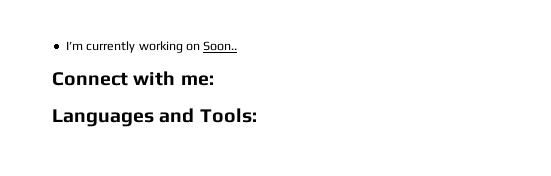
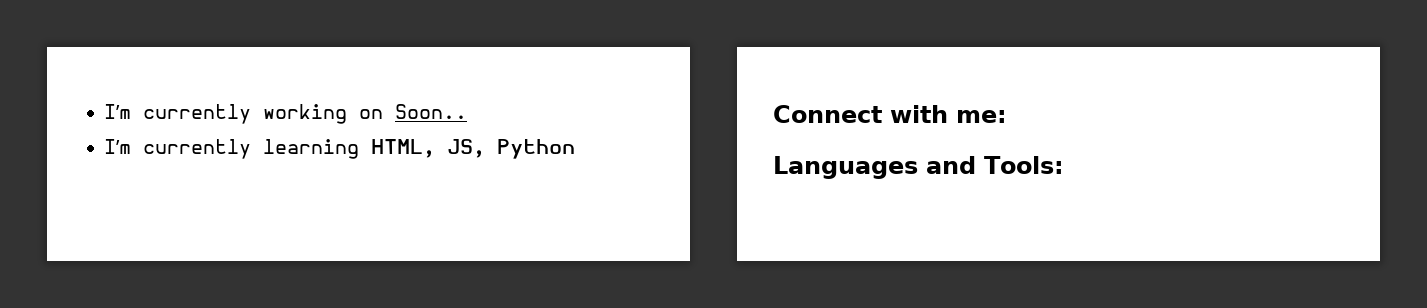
+ I’m currently learning HTML, JS, Python

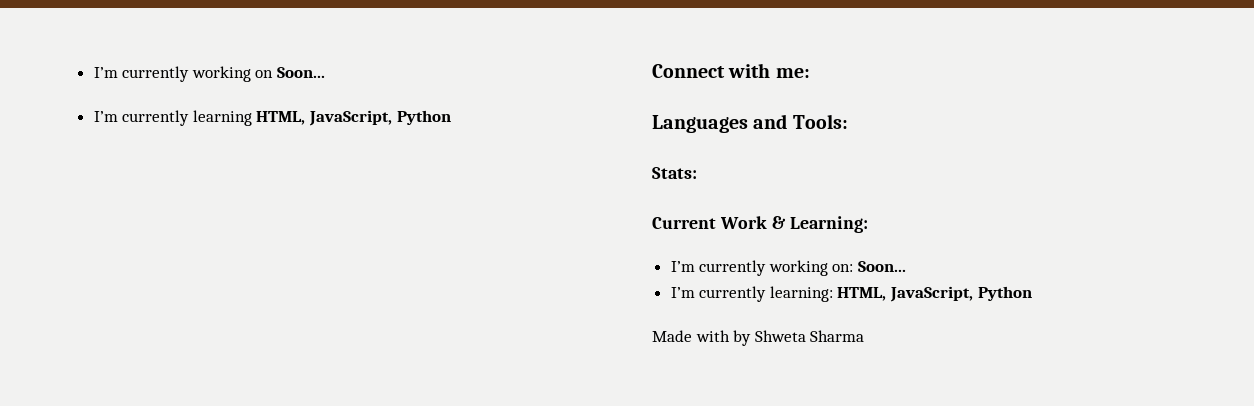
- I’m currently working on Soon..
+ I’m currently working on Soon...
- I’m currently learning HTML, JS, Python
+ I’m currently learning HTML, JavaScript, Python
+ Stats:
+ Current Work & Learning:
+ I’m currently working on: Soon...
+ I’m currently learning: HTML, JavaScript, Python
+ Made with by Shweta Sharma

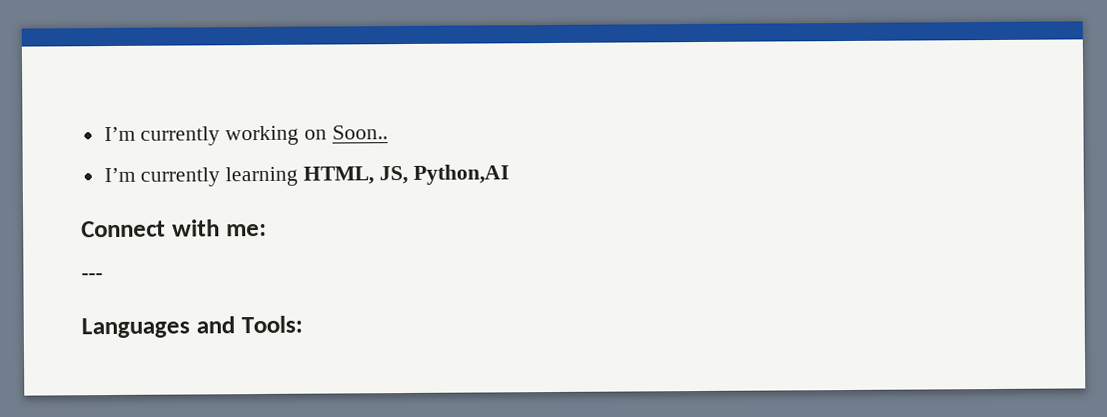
- I’m currently working on Soon...
+ I’m currently working on Soon..
- I’m currently learning HTML, JavaScript, Python
+ I’m currently learning HTML, JS, Python,AI
+ ---
- Stats:
- Current Work & Learning:
- I’m currently working on: Soon...
- I’m currently learning: HTML, JavaScript, Python
- Made with by Shweta Sharma

